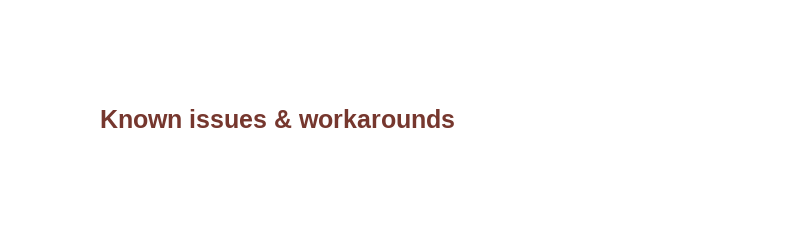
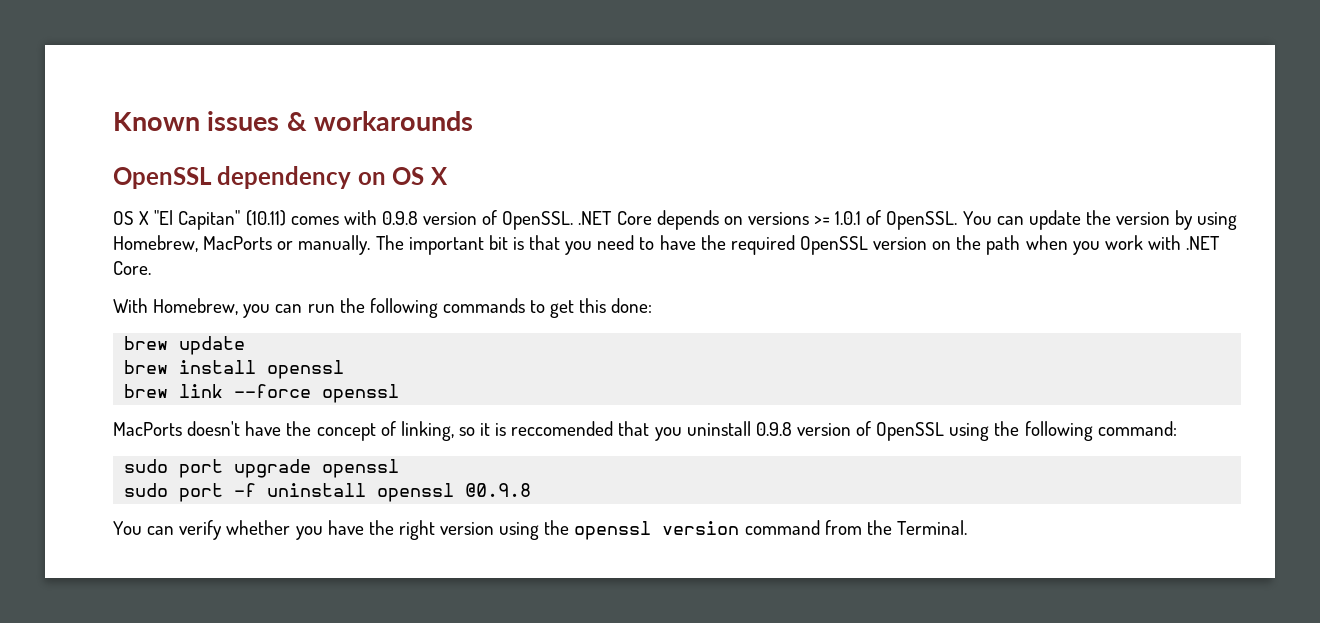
+ OpenSSL dependency on OS X
+ OS X "El Capitan" (10.11) comes with 0.9.8 version of OpenSSL. .NET Core depends on versions >= 1.0.1 of OpenSSL. You can update the version by using Homebrew, MacPorts or manually. The important bit is that you need to have the required OpenSSL version on the path when you work with .NET Core.
+ With Homebrew, you can run the following commands to get this done:
+ brew update
+ brew install openssl
+ brew link --force openssl
+ MacPorts doesn't have the concept of linking, so it is reccomended that you uninstall 0.9.8 version of OpenSSL using the following command:
+ sudo port upgrade openssl
+ sudo port -f uninstall openssl @0.9.8
+ You can verify whether you have the right version using the openssl version command from the Terminal.

